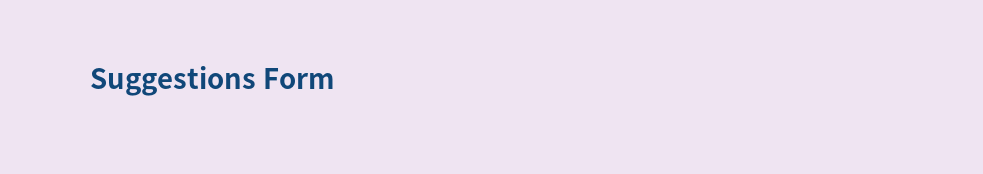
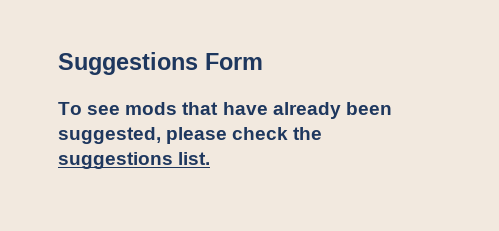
+ To see mods that have already been suggested, please check the suggestions list.

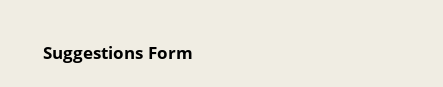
- To see mods that have already been suggested, please check the suggestions list.

